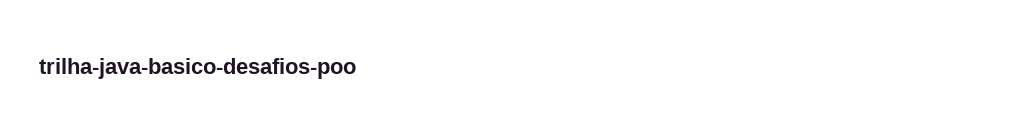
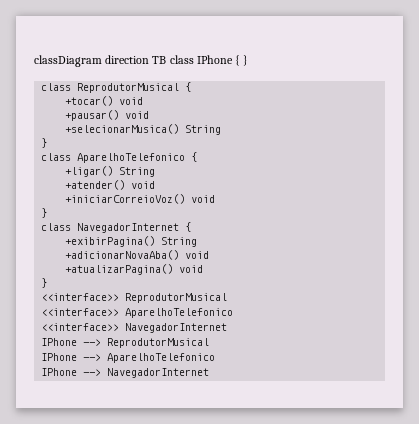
- trilha-java-basico-desafios-poo
+ classDiagram direction TB class IPhone { }
+ class ReprodutorMusical {
+ +tocar() void
+ +pausar() void
+ +selecionarMusica() String
+ }
+ class AparelhoTelefonico {
+ +ligar() String
+ +atender() void
+ +iniciarCorreioVoz() void
+ }
+ class NavegadorInternet {
+ +exibirPagina() String
+ +adicionarNovaAba() void
+ +atualizarPagina() void
+ }
+ <<interface>> ReprodutorMusical
+ <<interface>> AparelhoTelefonico
+ <<interface>> NavegadorInternet
+ IPhone --> ReprodutorMusical
+ IPhone --> AparelhoTelefonico
+ IPhone --> NavegadorInternet

